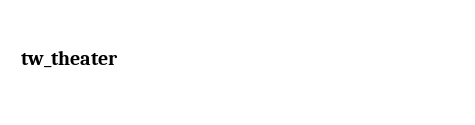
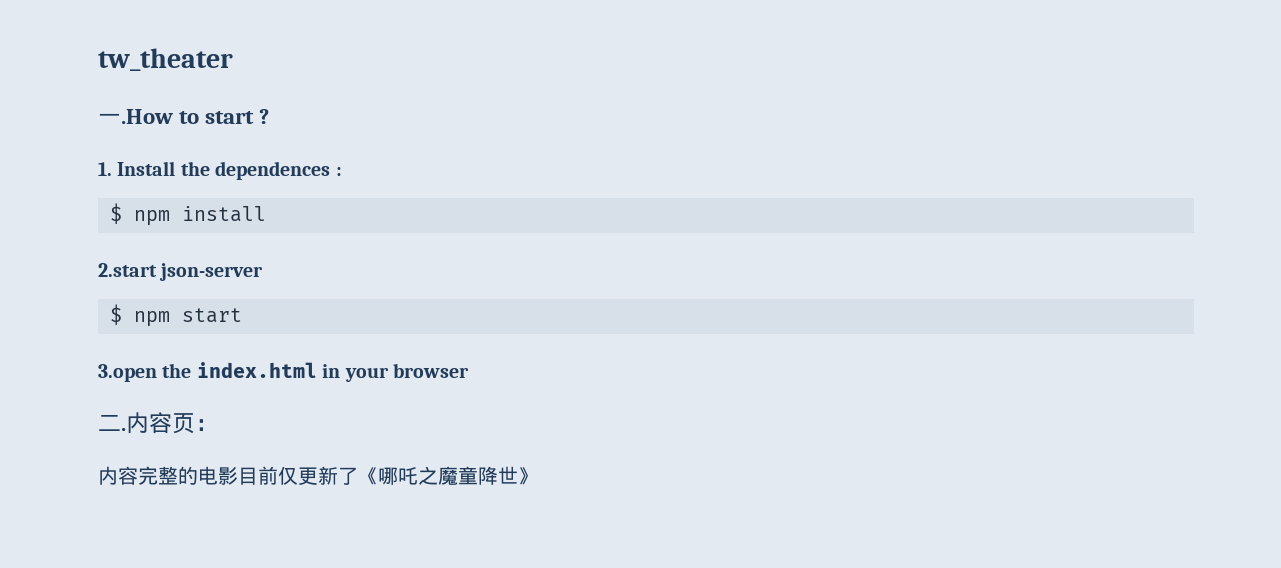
+ 一.How to start ?
+ 1. Install the dependences :
+ $ npm install
+ 2.start json-server
+ $ npm start
+ 3.open the index.html in your browser
+ 二.内容页：
+ 内容完整的电影目前仅更新了《哪吒之魔童降世》

